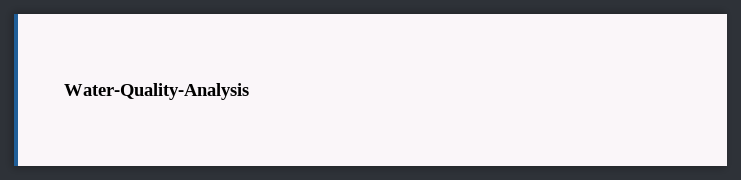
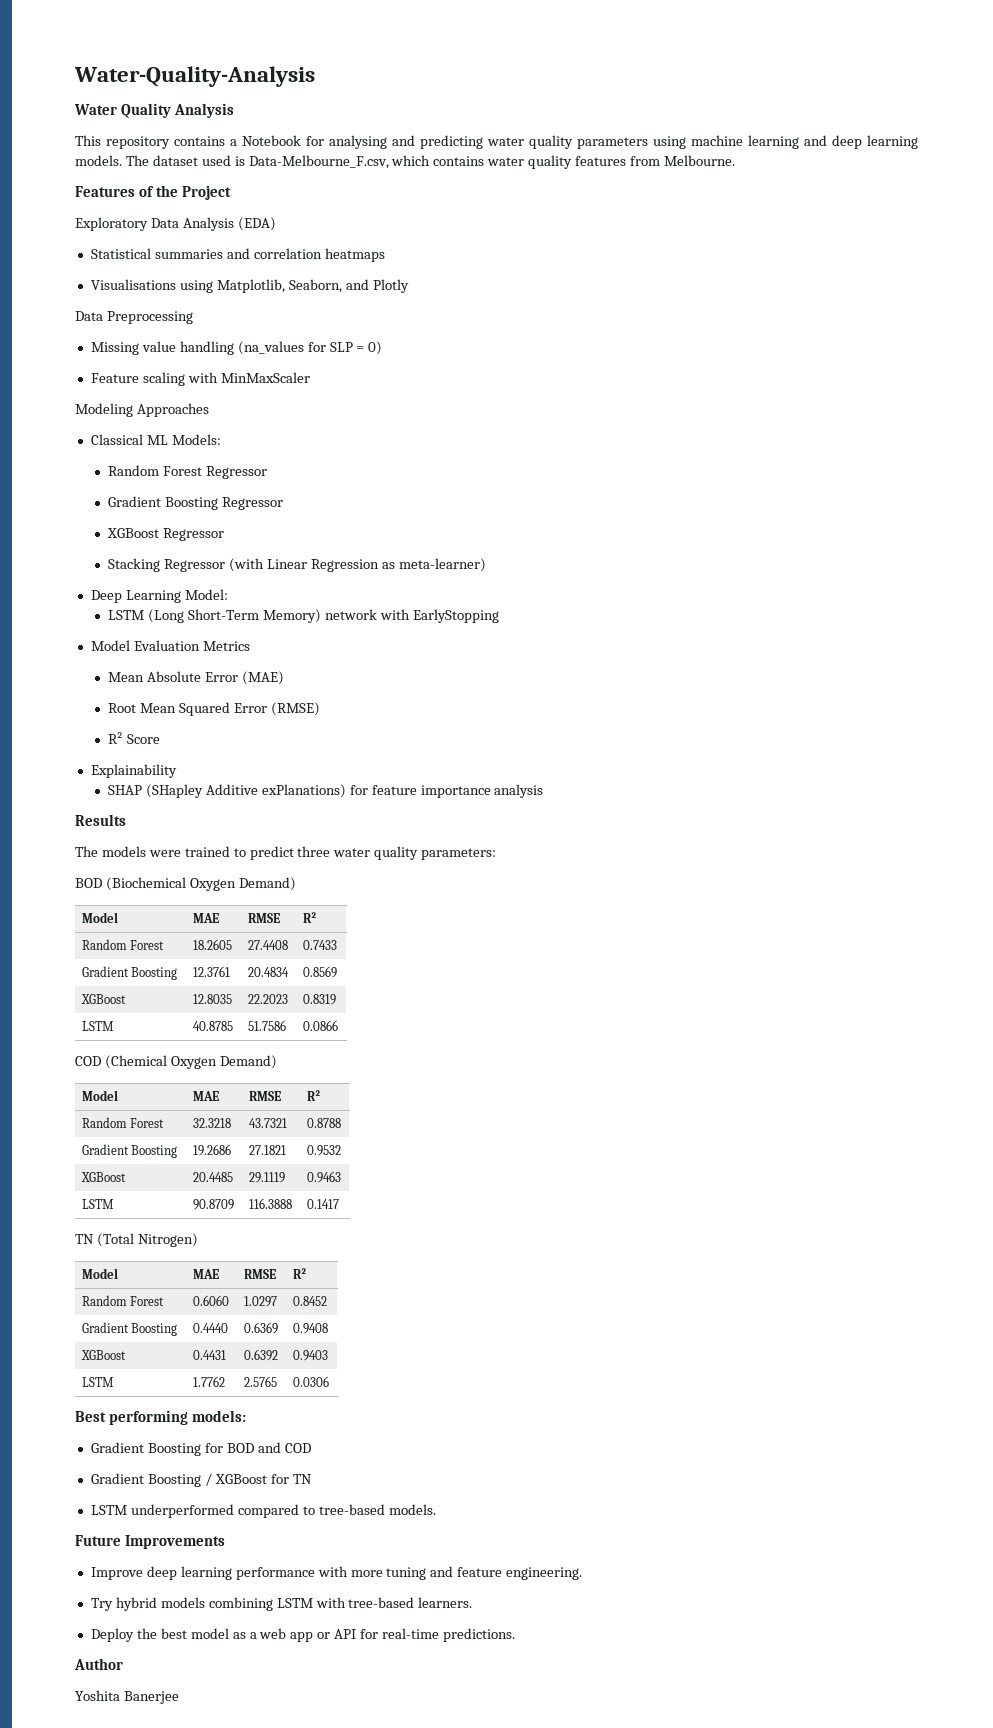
+ Water Quality Analysis
+ This repository contains a Notebook for analysing and predicting water quality parameters using machine learning and deep learning models. The dataset used is Data-Melbourne_F.csv, which contains water quality features from Melbourne.
+ Features of the Project
+ Exploratory Data Analysis (EDA)
+ Statistical summaries and correlation heatmaps
+ Visualisations using Matplotlib, Seaborn, and Plotly
+ Data Preprocessing
+ Missing value handling (na_values for SLP = 0)
+ Feature scaling with MinMaxScaler
+ Modeling Approaches
+ Classical ML Models:
+ Random Forest Regressor
+ Gradient Boosting Regressor
+ XGBoost Regressor
+ Stacking Regressor (with Linear Regression as meta-learner)
+ Deep Learning Model:
+ LSTM (Long Short-Term Memory) network with EarlyStopping
+ Model Evaluation Metrics
+ Mean Absolute Error (MAE)
+ Root Mean Squared Error (RMSE)
+ R² Score
+ Explainability
+ SHAP (SHapley Additive exPlanations) for feature importance analysis
+ Results
+ The models were trained to predict three water quality parameters:
+ BOD (Biochemical Oxygen Demand)
+ Model | MAE | RMSE | R²
+ Random Forest | 18.2605 | 27.4408 | 0.7433
+ Gradient Boosting | 12.3761 | 20.4834 | 0.8569
+ XGBoost | 12.8035 | 22.2023 | 0.8319
+ LSTM | 40.8785 | 51.7586 | 0.0866
+ COD (Chemical Oxygen Demand)
+ Model | MAE | RMSE | R²
+ Random Forest | 32.3218 | 43.7321 | 0.8788
+ Gradient Boosting | 19.2686 | 27.1821 | 0.9532
+ XGBoost | 20.4485 | 29.1119 | 0.9463
+ LSTM | 90.8709 | 116.3888 | 0.1417
+ TN (Total Nitrogen)
+ Model | MAE | RMSE | R²
+ Random Forest | 0.6060 | 1.0297 | 0.8452
+ Gradient Boosting | 0.4440 | 0.6369 | 0.9408
+ XGBoost | 0.4431 | 0.6392 | 0.9403
+ LSTM | 1.7762 | 2.5765 | 0.0306
+ Best performing models:
+ Gradient Boosting for BOD and COD
+ Gradient Boosting / XGBoost for TN
+ LSTM underperformed compared to tree-based models.
+ Future Improvements
+ Improve deep learning performance with more tuning and feature engineering.
+ Try hybrid models combining LSTM with tree-based learners.
+ Deploy the best model as a web app or API for real-time predictions.
+ Author
+ Yoshita Banerjee

